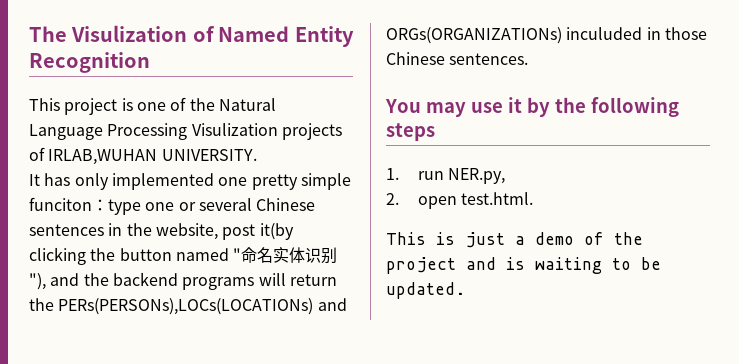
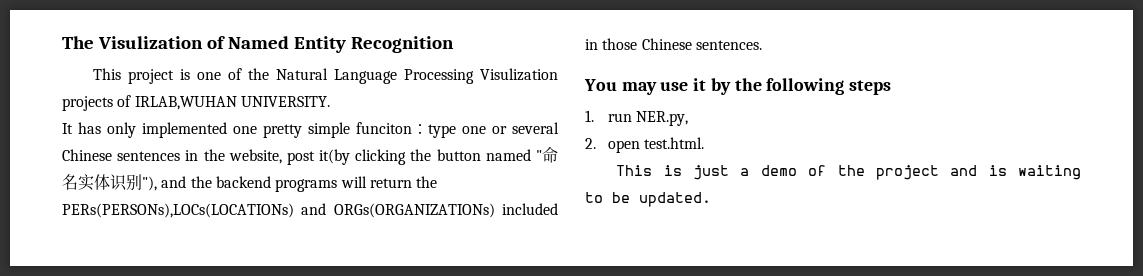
- It has only implemented one pretty simple funciton：type one or several Chinese sentences in the website, post it(by clicking the button named "命名实体识别"), and the backend programs will return the PERs(PERSONs),LOCs(LOCATIONs) and ORGs(ORGANIZATIONs) inculuded in those Chinese sentences.
+ It has only implemented one pretty simple funciton：type one or several Chinese sentences in the website, post it(by clicking the button named "命名实体识别"), and the backend programs will return the PERs(PERSONs),LOCs(LOCATIONs) and ORGs(ORGANIZATIONs) included in those Chinese sentences.

